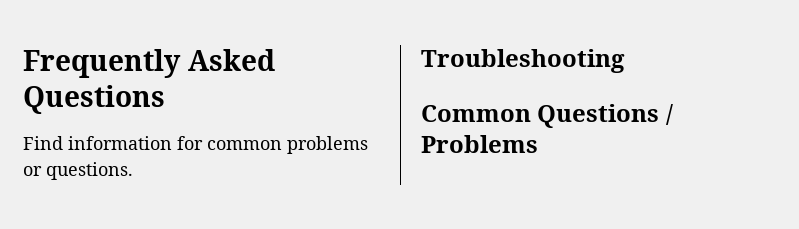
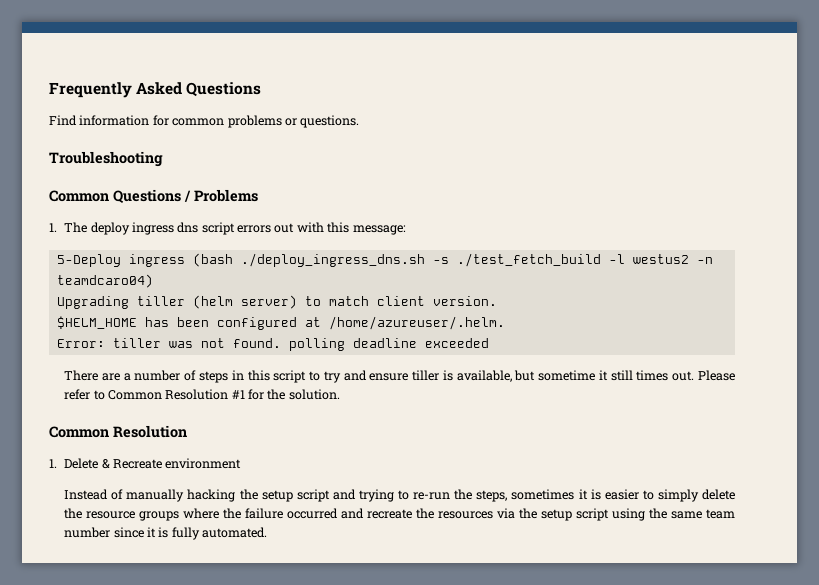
+ 1. The deploy ingress dns script errors out with this message:
+ 5-Deploy ingress (bash ./deploy_ingress_dns.sh -s ./test_fetch_build -l westus2 -n teamdcaro04)
+ Upgrading tiller (helm server) to match client version.
+ $HELM_HOME has been configured at /home/azureuser/.helm.
+ Error: tiller was not found. polling deadline exceeded
+ There are a number of steps in this script to try and ensure tiller is available, but sometime it still times out. Please refer to Common Resolution #1 for the solution.
+ Common Resolution
+ 1. Delete & Recreate environment
+ Instead of manually hacking the setup script and trying to re-run the steps, sometimes it is easier to simply delete the resource groups where the failure occurred and recreate the resources via the setup script using the same team number since it is fully automated.

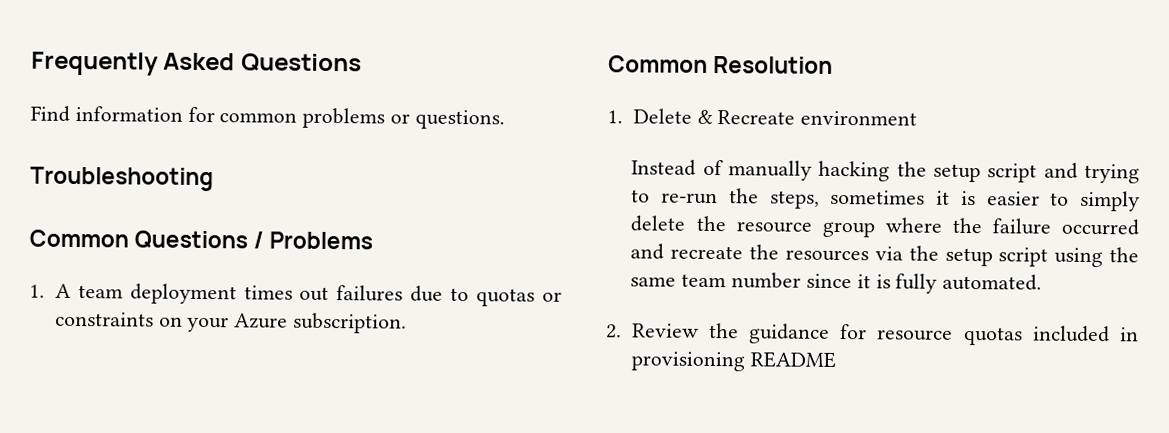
- 1. The deploy ingress dns script errors out with this message:
- 5-Deploy ingress (bash ./deploy_ingress_dns.sh -s ./test_fetch_build -l westus2 -n teamdcaro04)
- Upgrading tiller (helm server) to match client version.
- $HELM_HOME has been configured at /home/azureuser/.helm.
- Error: tiller was not found. polling deadline exceeded
- There are a number of steps in this script to try and ensure tiller is available, but sometime it still times out. Please refer to Common Resolution #1 for the solution.
+ 1. A team deployment times out failures due to quotas or constraints on your Azure subscription.
- Instead of manually hacking the setup script and trying to re-run the steps, sometimes it is easier to simply delete the resource groups where the failure occurred and recreate the resources via the setup script using the same team number since it is fully automated.
+ Instead of manually hacking the setup script and trying to re-run the steps, sometimes it is easier to simply delete the resource group where the failure occurred and recreate the resources via the setup script using the same team number since it is fully automated.
+ 2. Review the guidance for resource quotas included in provisioning README

